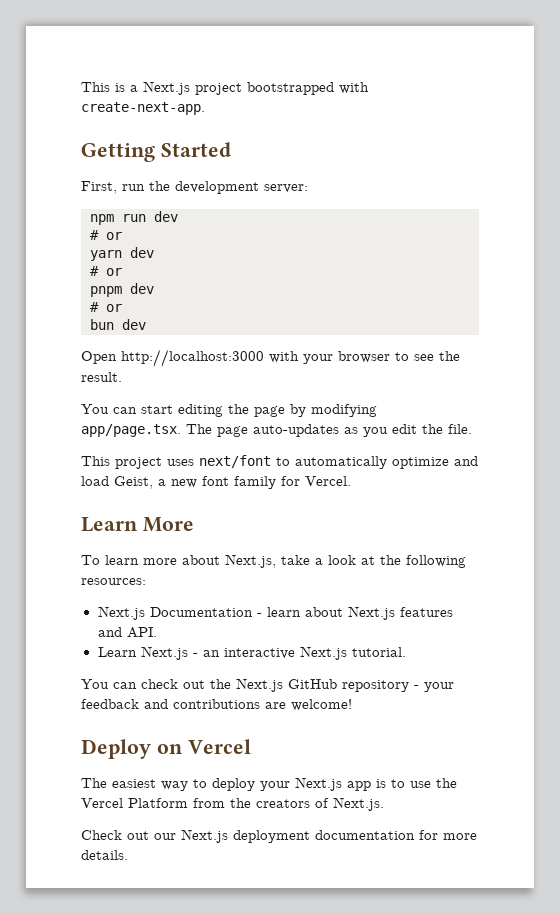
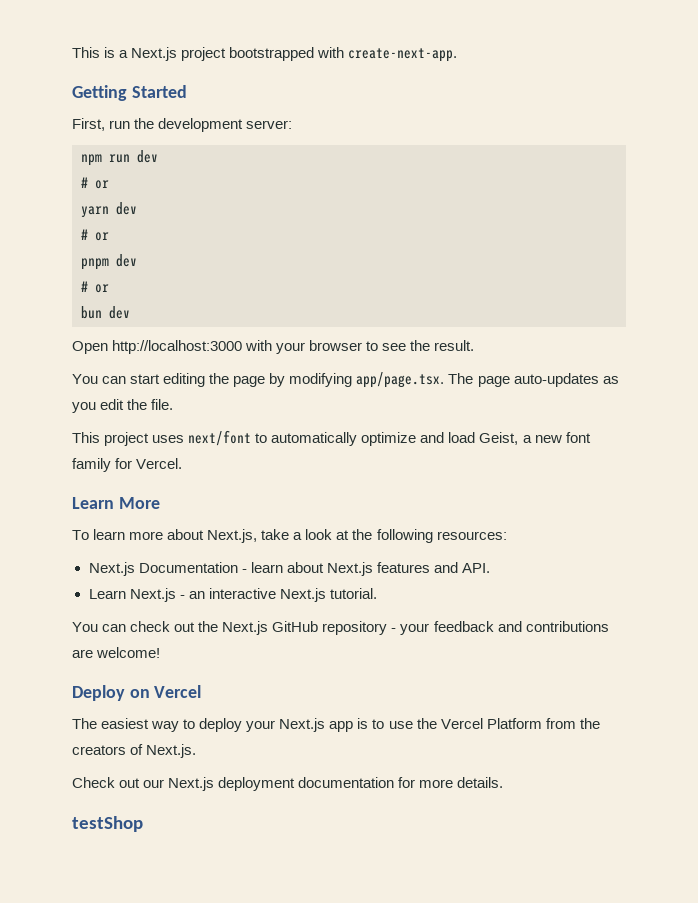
+ testShop

